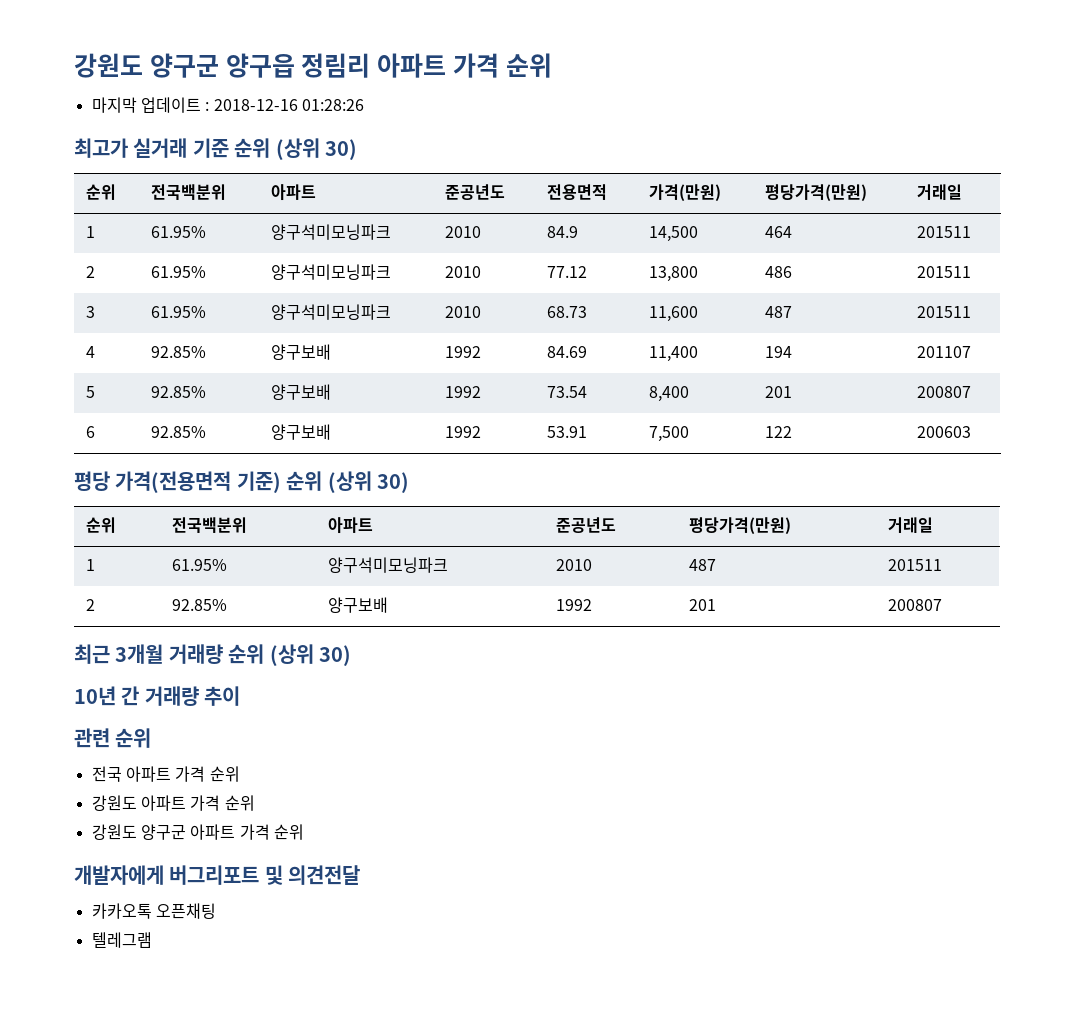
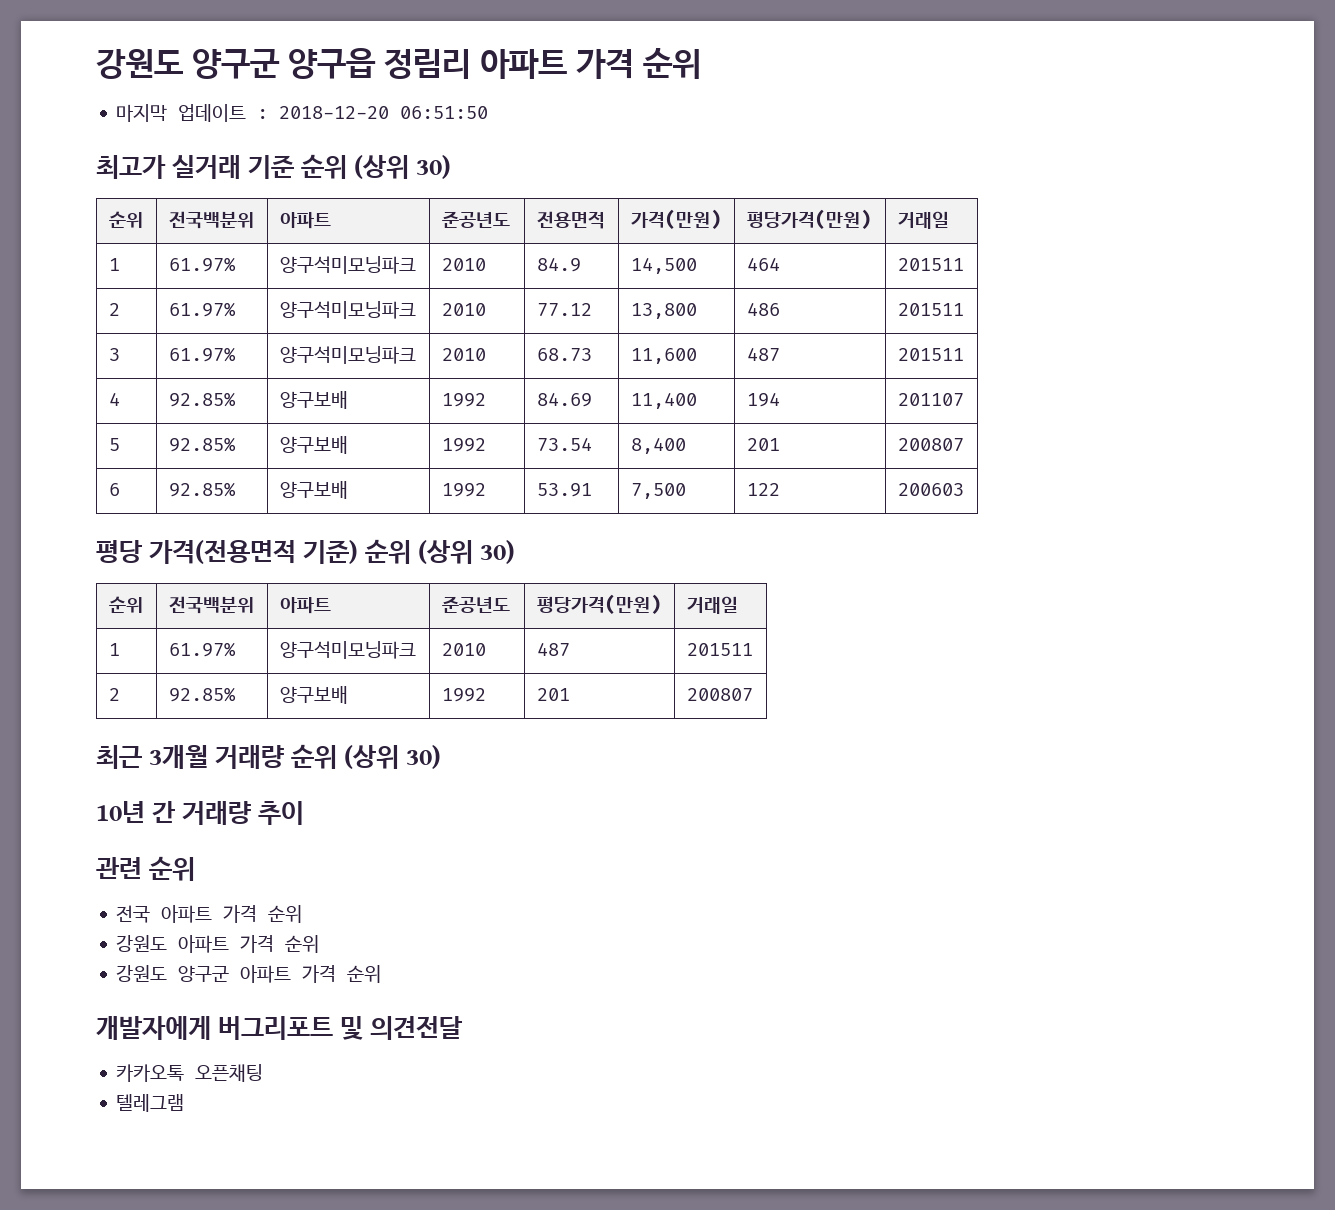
- 마지막 업데이트 : 2018-12-16 01:28:26
+ 마지막 업데이트 : 2018-12-20 06:51:50
- 1 | 61.95% | 양구석미모닝파크 | 2010 | 84.9 | 14,500 | 464 | 201511
+ 1 | 61.97% | 양구석미모닝파크 | 2010 | 84.9 | 14,500 | 464 | 201511
- 2 | 61.95% | 양구석미모닝파크 | 2010 | 77.12 | 13,800 | 486 | 201511
+ 2 | 61.97% | 양구석미모닝파크 | 2010 | 77.12 | 13,800 | 486 | 201511
- 3 | 61.95% | 양구석미모닝파크 | 2010 | 68.73 | 11,600 | 487 | 201511
+ 3 | 61.97% | 양구석미모닝파크 | 2010 | 68.73 | 11,600 | 487 | 201511
- 1 | 61.95% | 양구석미모닝파크 | 2010 | 487 | 201511
+ 1 | 61.97% | 양구석미모닝파크 | 2010 | 487 | 201511

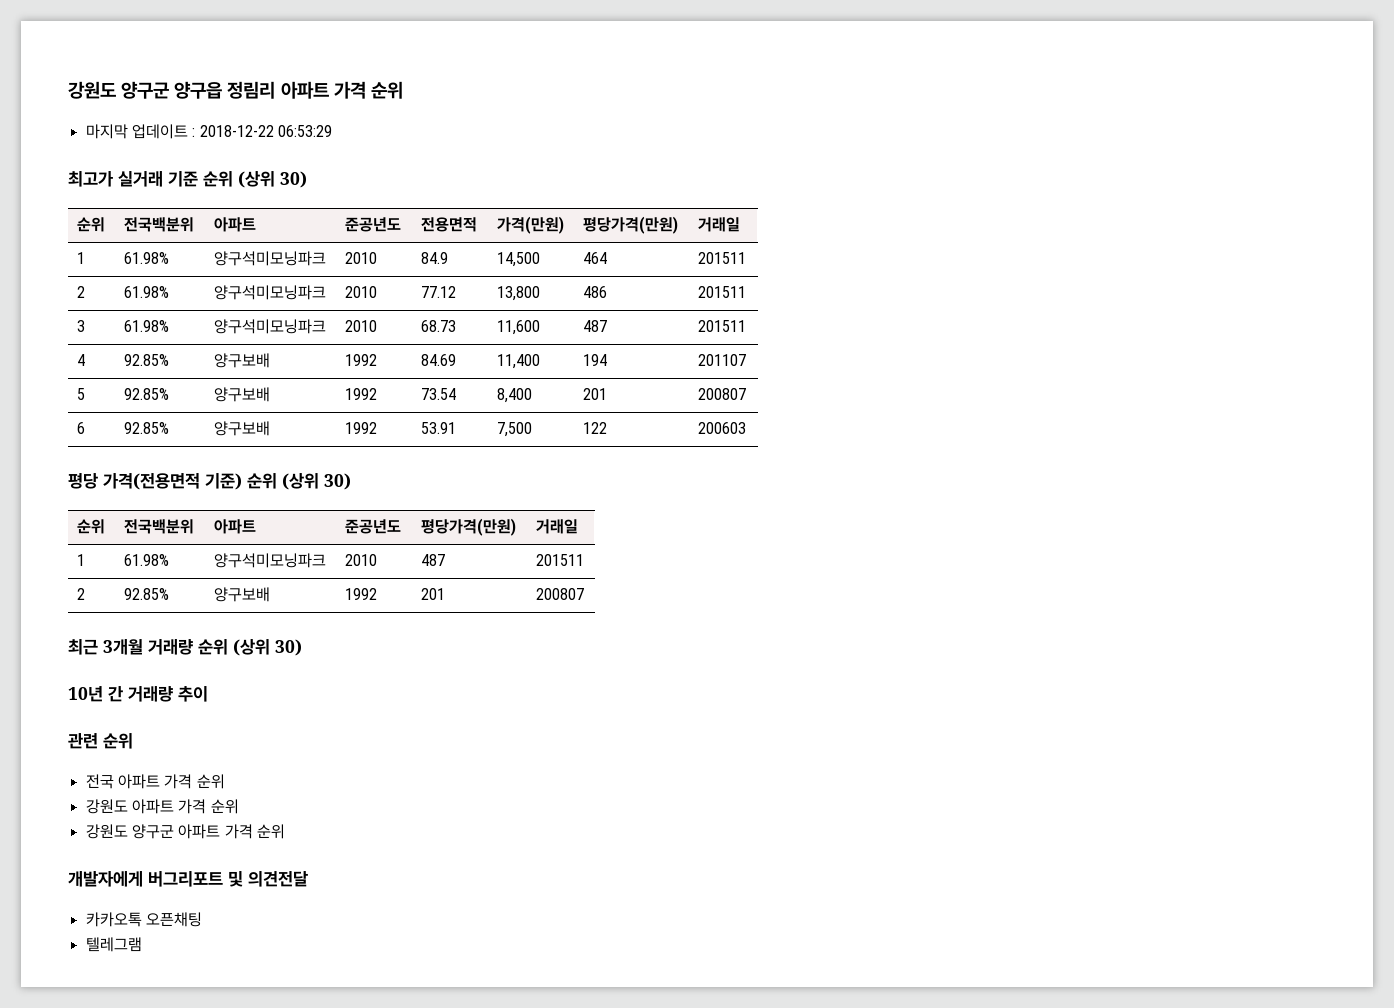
- 마지막 업데이트 : 2018-12-20 06:51:50
+ 마지막 업데이트 : 2018-12-22 06:53:29
- 1 | 61.97% | 양구석미모닝파크 | 2010 | 84.9 | 14,500 | 464 | 201511
+ 1 | 61.98% | 양구석미모닝파크 | 2010 | 84.9 | 14,500 | 464 | 201511
- 2 | 61.97% | 양구석미모닝파크 | 2010 | 77.12 | 13,800 | 486 | 201511
+ 2 | 61.98% | 양구석미모닝파크 | 2010 | 77.12 | 13,800 | 486 | 201511
- 3 | 61.97% | 양구석미모닝파크 | 2010 | 68.73 | 11,600 | 487 | 201511
+ 3 | 61.98% | 양구석미모닝파크 | 2010 | 68.73 | 11,600 | 487 | 201511
- 1 | 61.97% | 양구석미모닝파크 | 2010 | 487 | 201511
+ 1 | 61.98% | 양구석미모닝파크 | 2010 | 487 | 201511

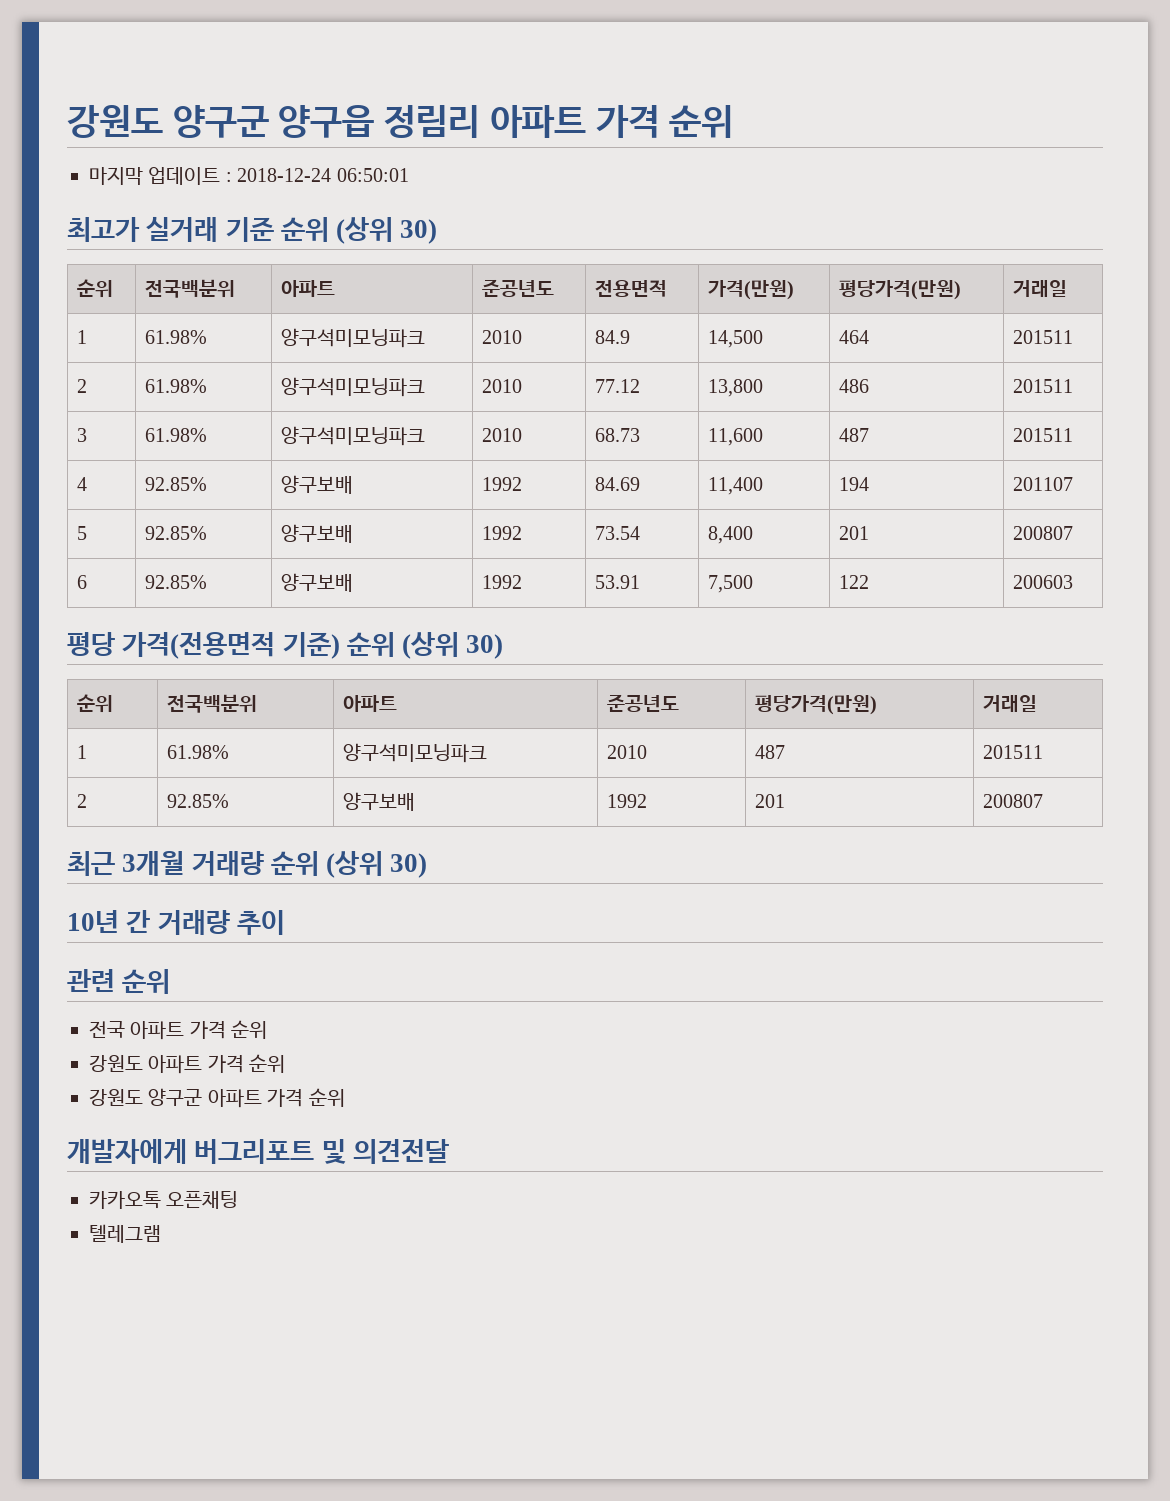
- 마지막 업데이트 : 2018-12-22 06:53:29
+ 마지막 업데이트 : 2018-12-24 06:50:01

